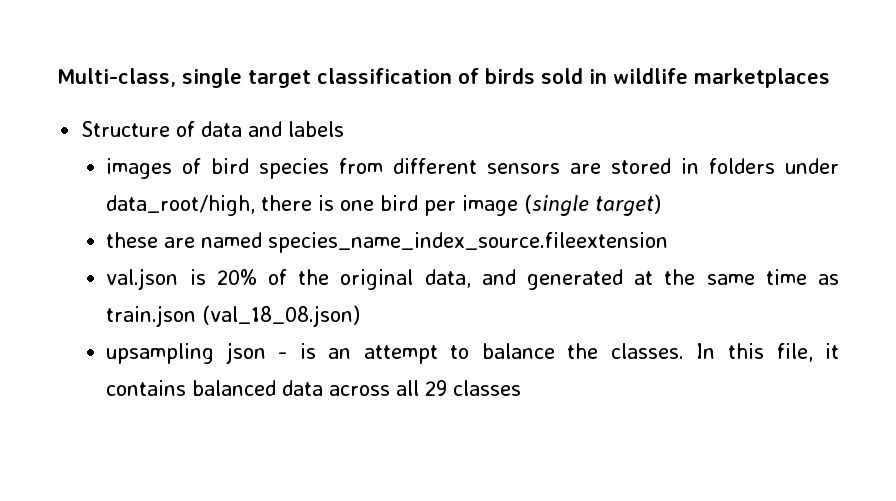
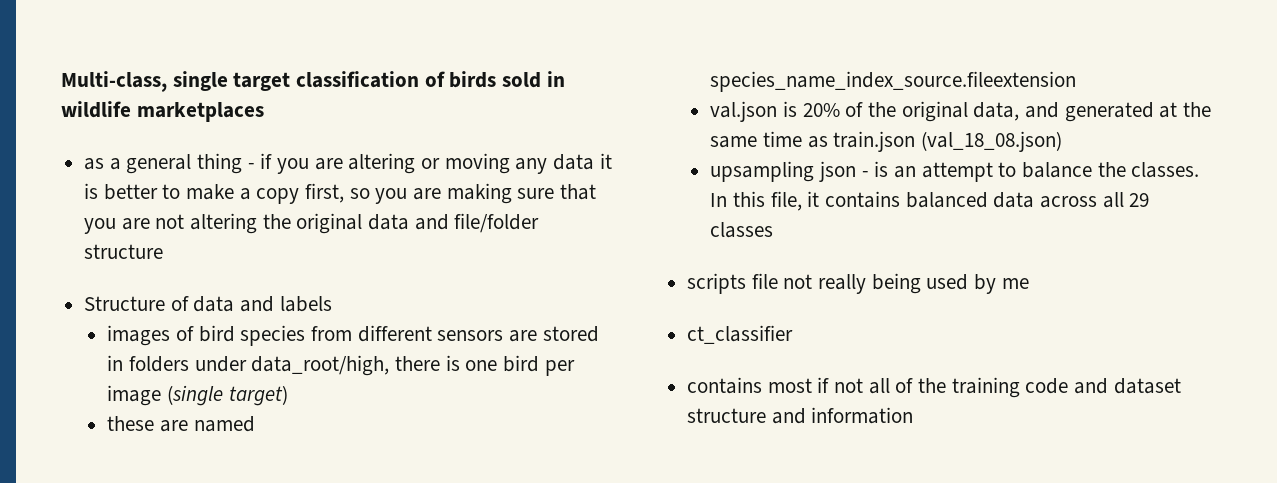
+ as a general thing - if you are altering or moving any data it is better to make a copy first, so you are making sure that you are not altering the original data and file/folder structure
+ scripts file not really being used by me
+ ct_classifier
+ contains most if not all of the training code and dataset structure and information

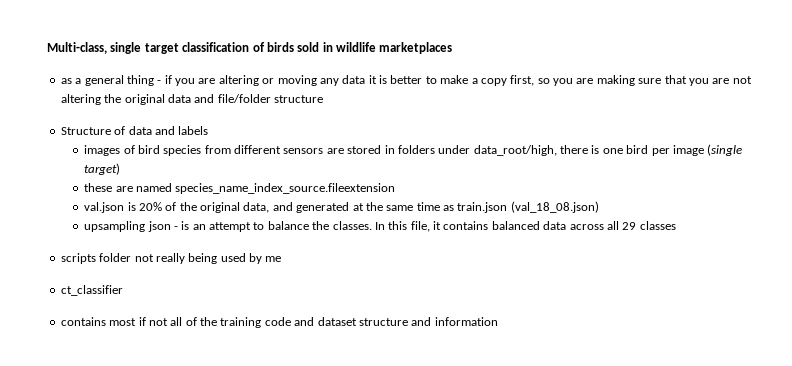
- scripts file not really being used by me
+ scripts folder not really being used by me

